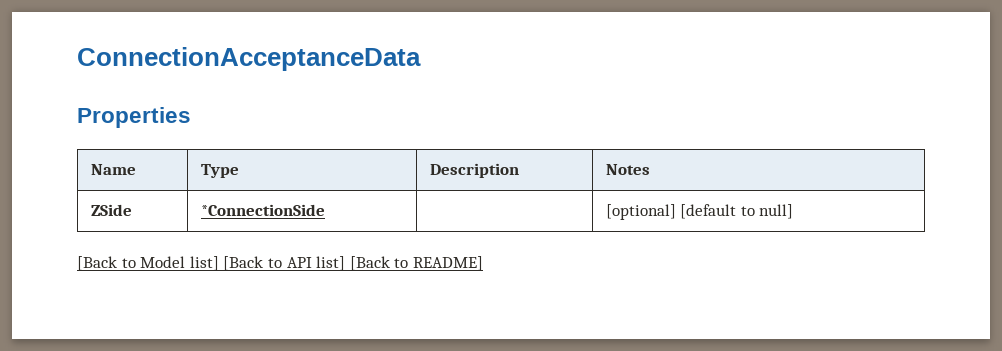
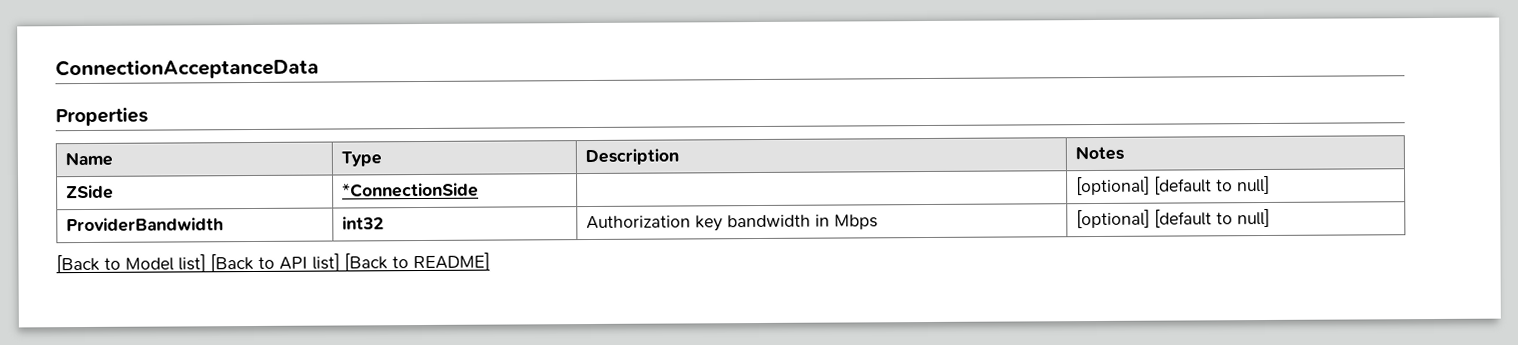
+ ProviderBandwidth | int32 | Authorization key bandwidth in Mbps | [optional] [default to null]

